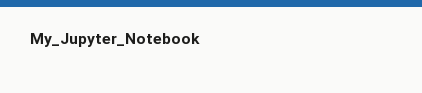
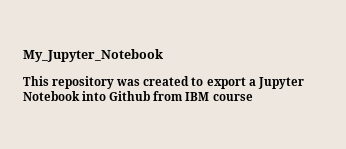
+ This repository was created to export a Jupyter Notebook into Github from IBM course

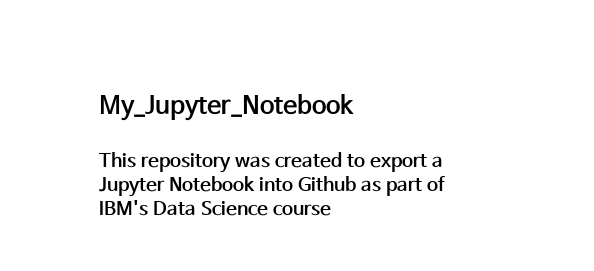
- This repository was created to export a Jupyter Notebook into Github from IBM course
+ This repository was created to export a Jupyter Notebook into Github as part of IBM's Data Science course

